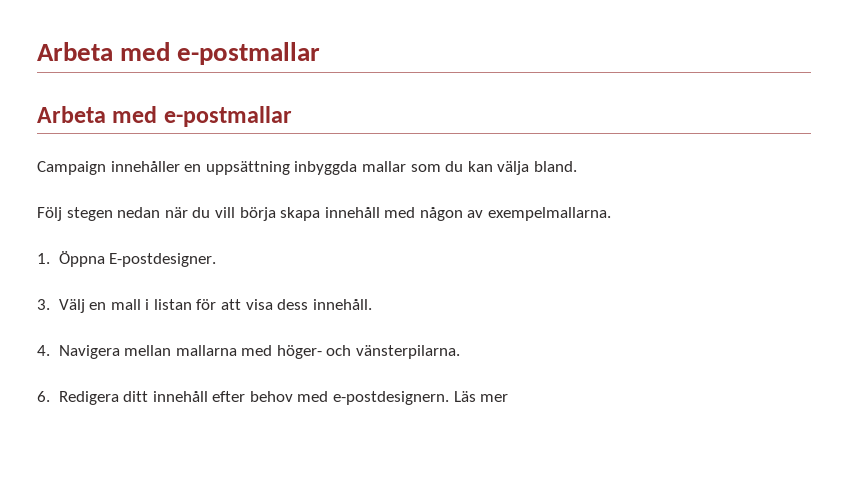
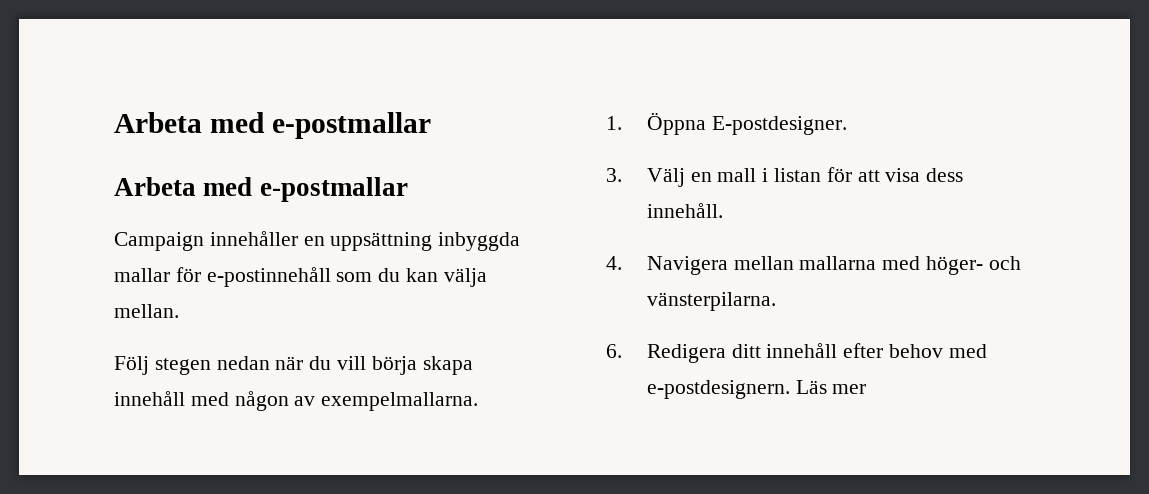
- Campaign innehåller en uppsättning inbyggda mallar som du kan välja bland.
+ Campaign innehåller en uppsättning inbyggda mallar för e-postinnehåll som du kan välja mellan.

